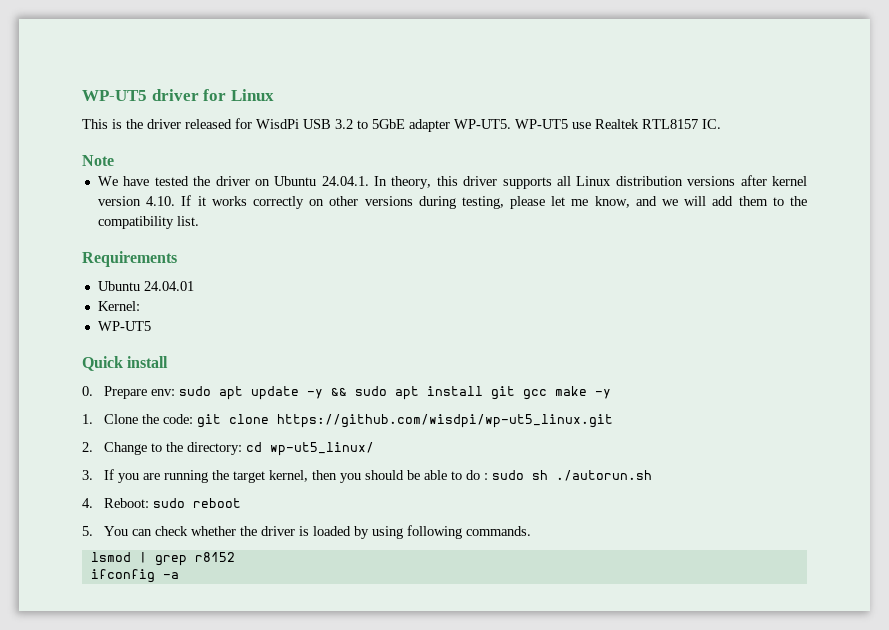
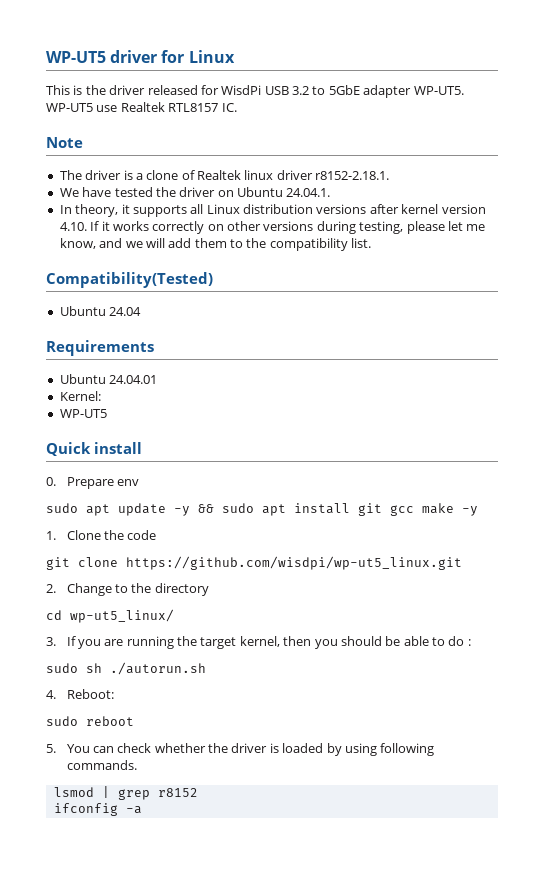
+ The driver is a clone of Realtek linux driver r8152-2.18.1.
- We have tested the driver on Ubuntu 24.04.1. In theory, this driver supports all Linux distribution versions after kernel version 4.10. If it works correctly on other versions during testing, please let me know, and we will add them to the compatibility list.
+ We have tested the driver on Ubuntu 24.04.1.
+ In theory, it supports all Linux distribution versions after kernel version 4.10. If it works correctly on other versions during testing, please let me know, and we will add them to the compatibility list.
+ Compatibility(Tested)
+ Ubuntu 24.04
- 0. Prepare env: sudo apt update -y && sudo apt install git gcc make -y
+ 0. Prepare env
+ sudo apt update -y && sudo apt install git gcc make -y
- 1. Clone the code: git clone https://github.com/wisdpi/wp-ut5_linux.git
+ 1. Clone the code
+ git clone https://github.com/wisdpi/wp-ut5_linux.git
- 2. Change to the directory: cd wp-ut5_linux/
+ 2. Change to the directory
+ cd wp-ut5_linux/
- 3. If you are running the target kernel, then you should be able to do : sudo sh ./autorun.sh
+ 3. If you are running the target kernel, then you should be able to do :
+ sudo sh ./autorun.sh
- 4. Reboot: sudo reboot
+ 4. Reboot:
+ sudo reboot

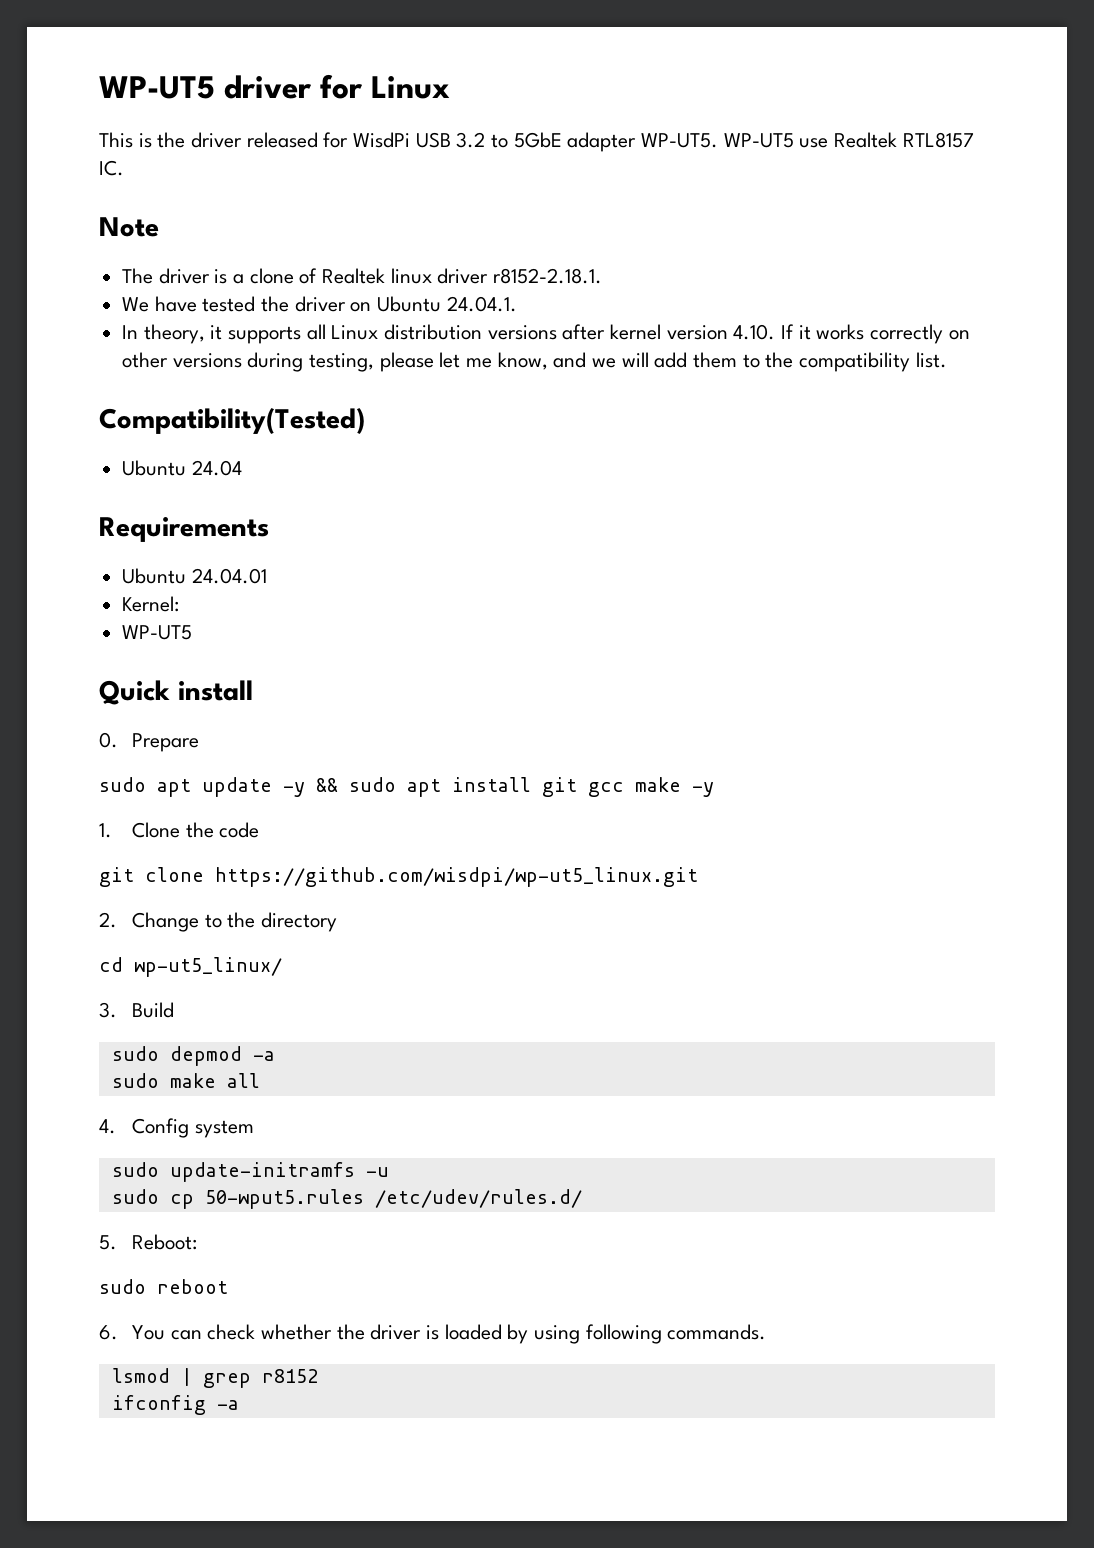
- 0. Prepare env
+ 0. Prepare
- 3. If you are running the target kernel, then you should be able to do :
- sudo sh ./autorun.sh
- 4. Reboot:
+ 3. Build
+ sudo depmod -a
+ sudo make all
+ 4. Config system
+ sudo update-initramfs -u
+ sudo cp 50-wput5.rules /etc/udev/rules.d/
+ 5. Reboot:
- 5. You can check whether the driver is loaded by using following commands.
+ 6. You can check whether the driver is loaded by using following commands.

